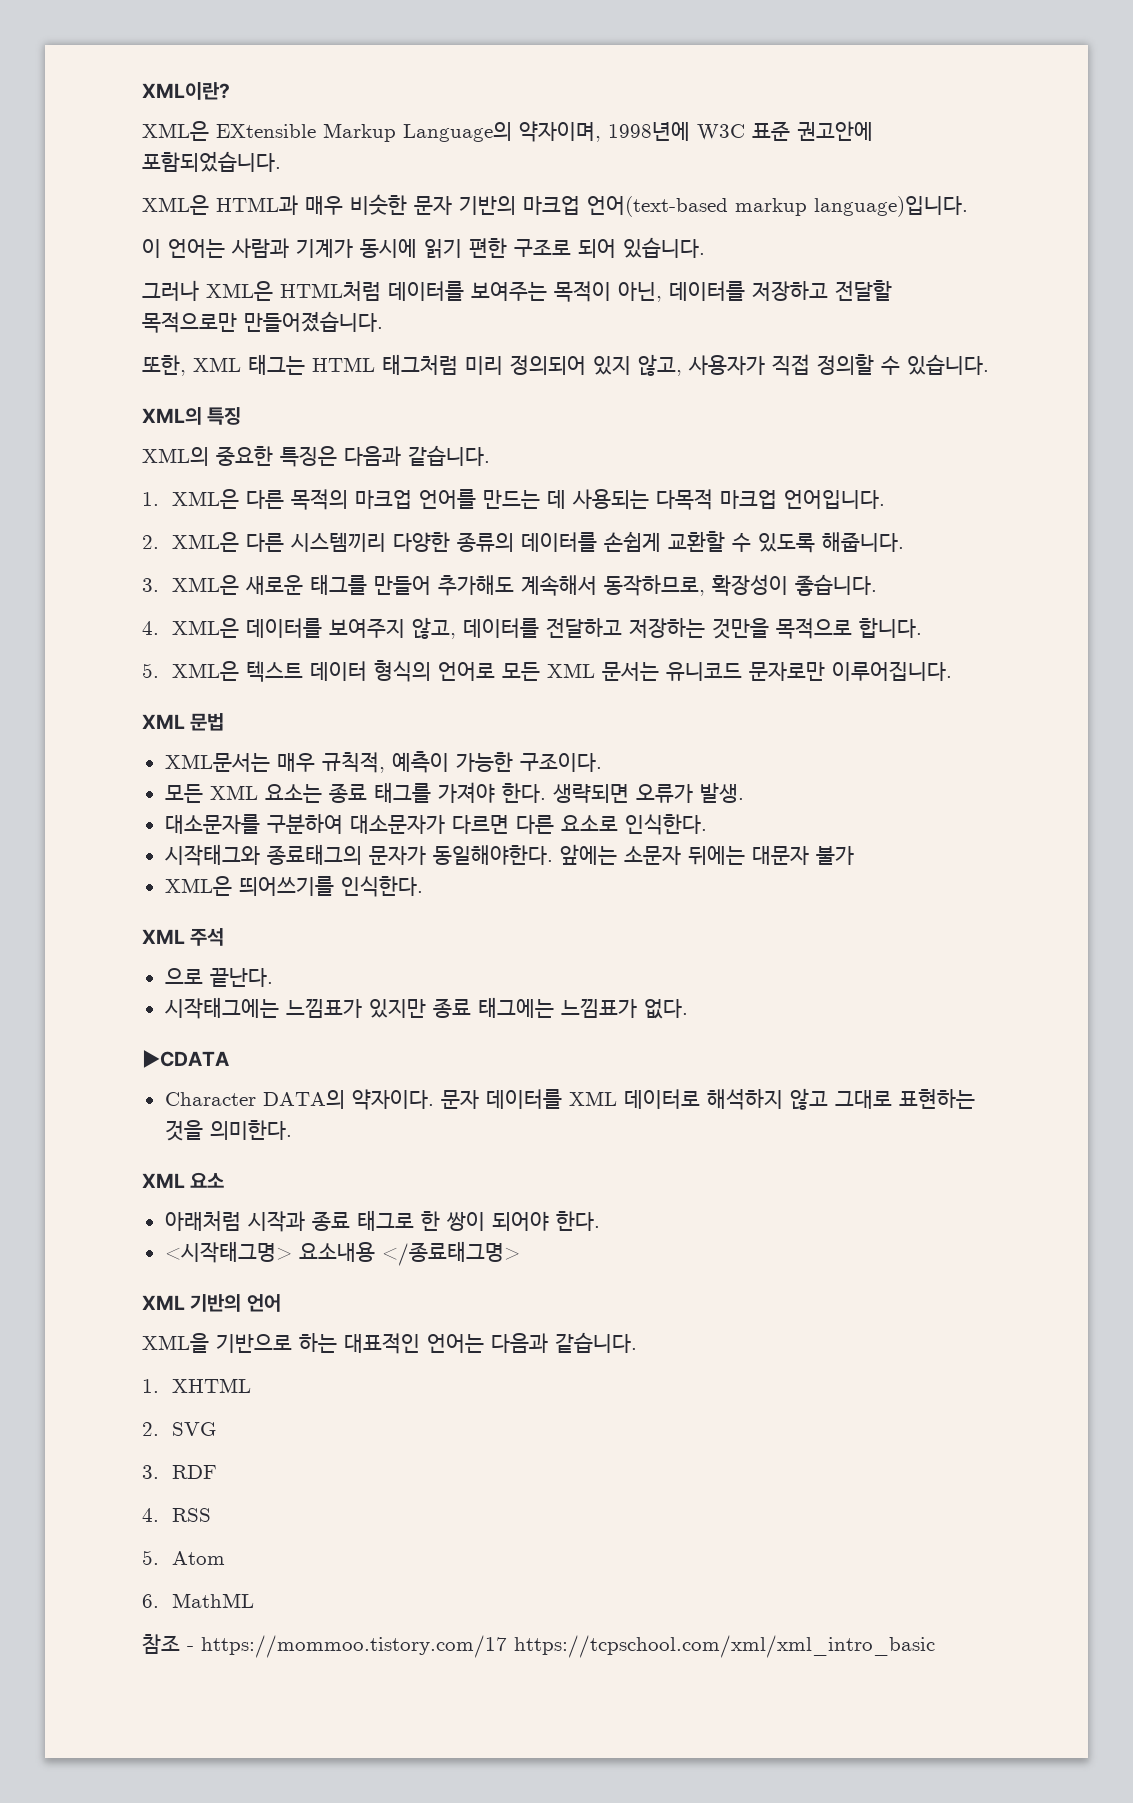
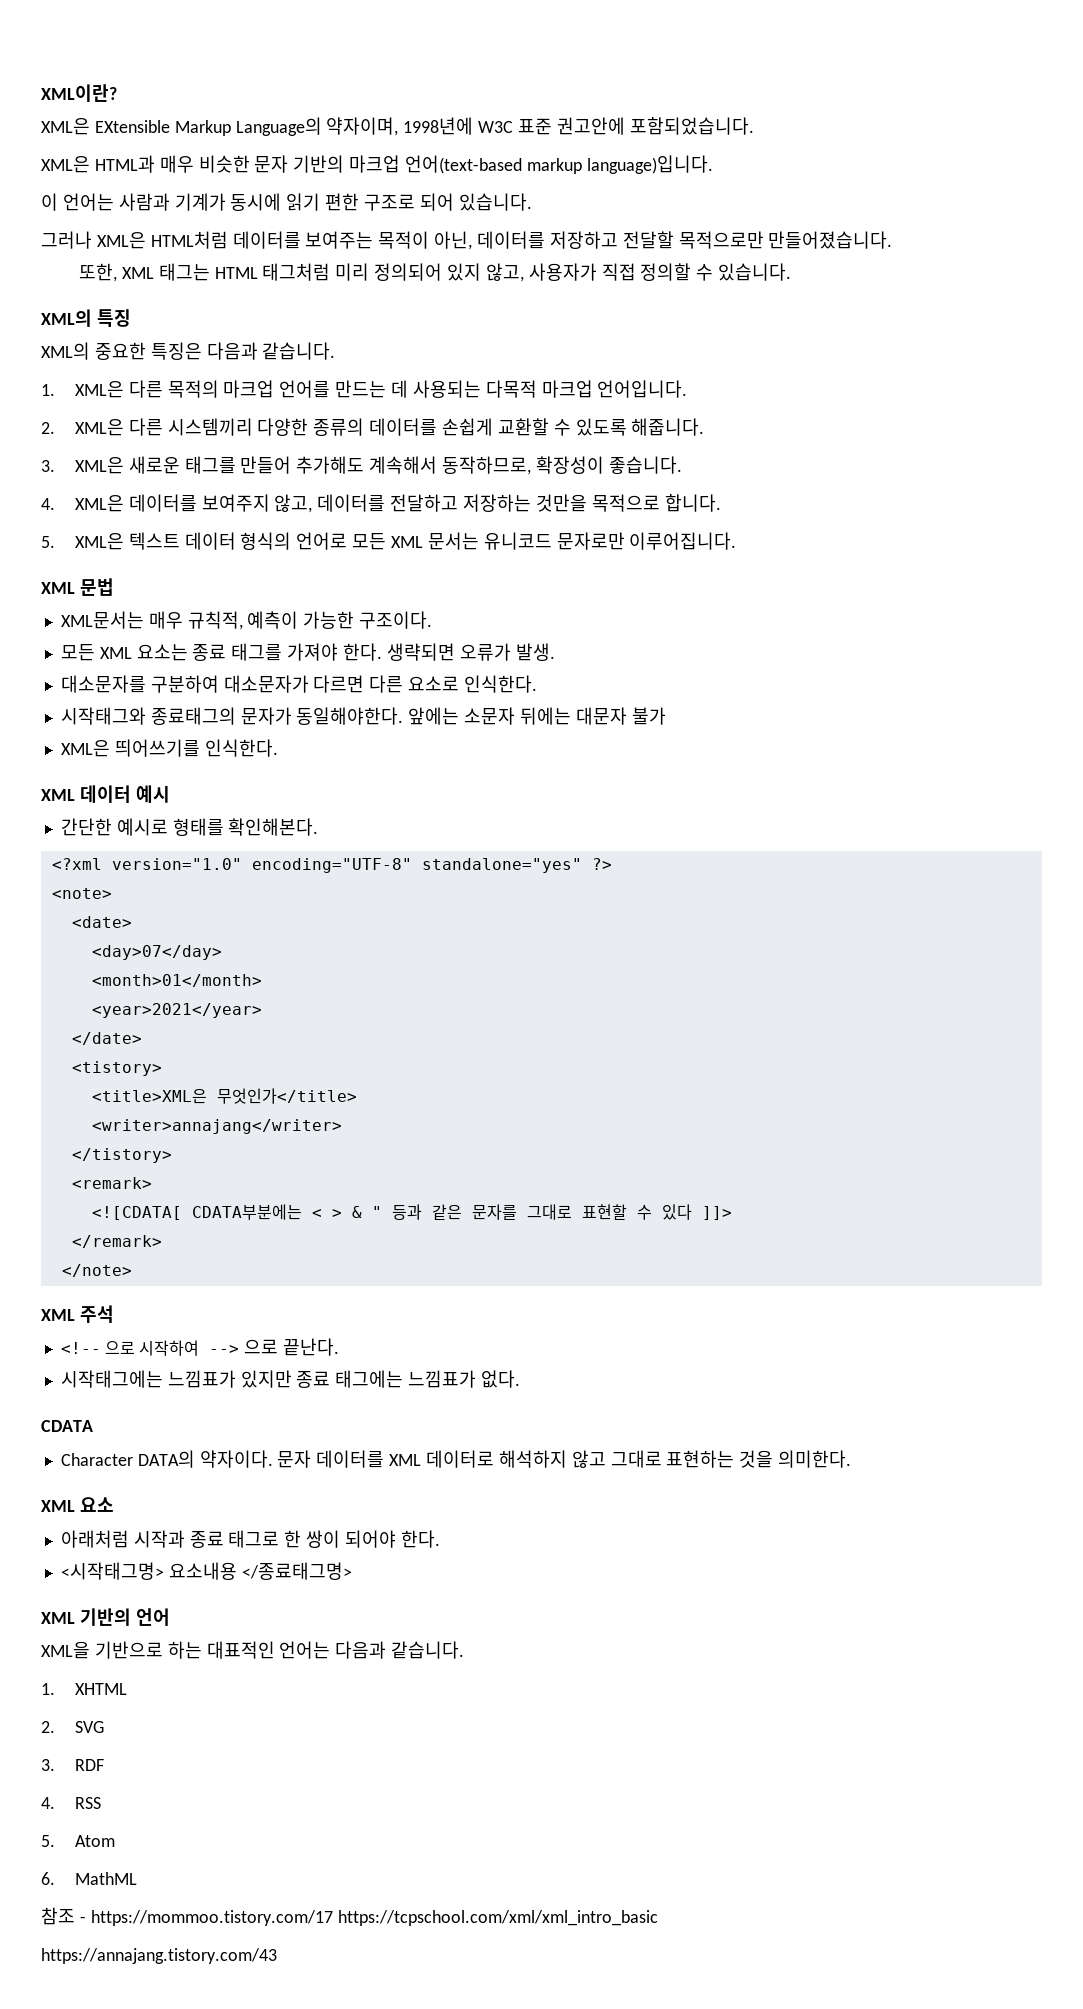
+ XML 데이터 예시
+ 간단한 예시로 형태를 확인해본다.
+ <?xml version="1.0" encoding="UTF-8" standalone="yes" ?>
+ <note>
+ <date>
+ <day>07</day>
+ <month>01</month>
+ <year>2021</year>
+ </date>
+ <tistory>
+ <title>XML은 무엇인가</title>
+ <writer>annajang</writer>
+ </tistory>
+ <remark>
+ <![CDATA[ CDATA부분에는 < > & " 등과 같은 문자를 그대로 표현할 수 있다 ]]>
+ </remark>
+ </note>
  XML 주석
- 으로 끝난다.
+ <!-- 으로 시작하여 --> 으로 끝난다.
- ▶CDATA
+ CDATA
+ https://annajang.tistory.com/43

